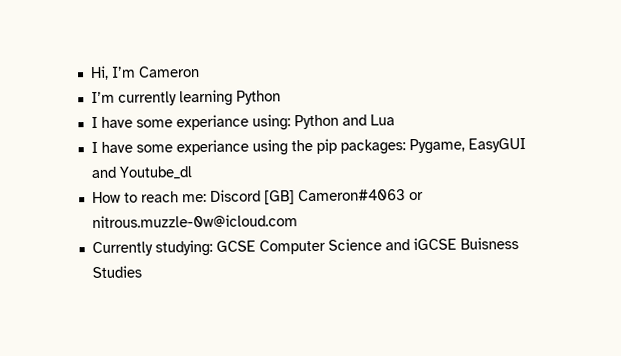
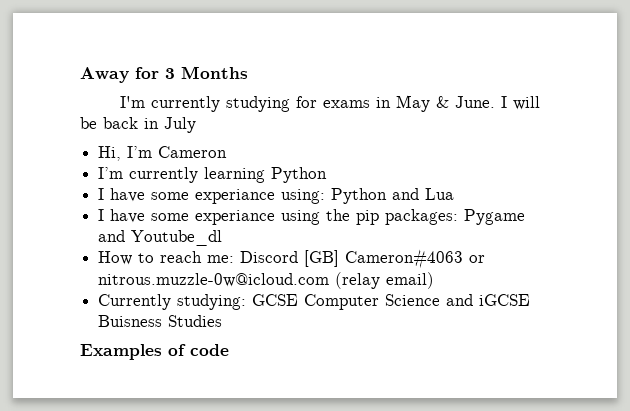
+ Away for 3 Months
+ I'm currently studying for exams in May & June. I will be back in July
- I have some experiance using the pip packages: Pygame, EasyGUI and Youtube_dl
+ I have some experiance using the pip packages: Pygame and Youtube_dl
- How to reach me: Discord [GB] Cameron#4063 or nitrous.muzzle-0w@icloud.com
+ How to reach me: Discord [GB] Cameron#4063 or nitrous.muzzle-0w@icloud.com (relay email)
+ Examples of code

